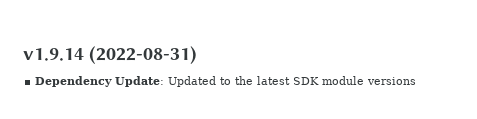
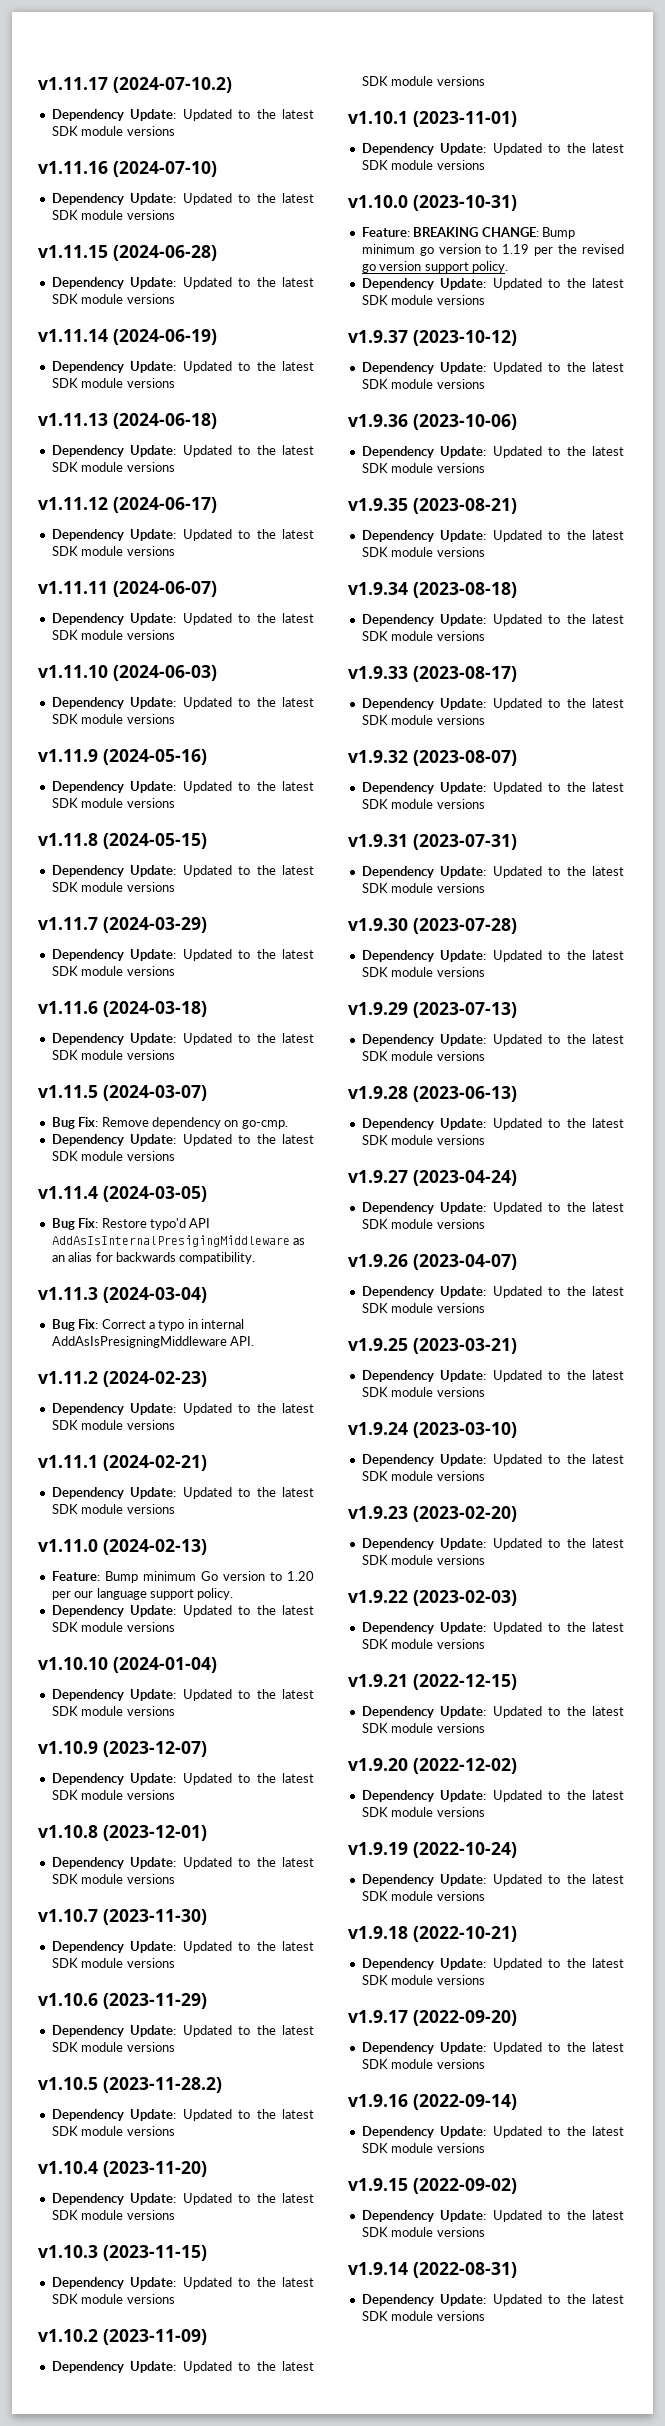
+ v1.11.17 (2024-07-10.2)
+ Dependency Update: Updated to the latest SDK module versions
+ v1.11.16 (2024-07-10)
+ Dependency Update: Updated to the latest SDK module versions
+ v1.11.15 (2024-06-28)
+ Dependency Update: Updated to the latest SDK module versions
+ v1.11.14 (2024-06-19)
+ Dependency Update: Updated to the latest SDK module versions
+ v1.11.13 (2024-06-18)
+ Dependency Update: Updated to the latest SDK module versions
+ v1.11.12 (2024-06-17)
+ Dependency Update: Updated to the latest SDK module versions
+ v1.11.11 (2024-06-07)
+ Dependency Update: Updated to the latest SDK module versions
+ v1.11.10 (2024-06-03)
+ Dependency Update: Updated to the latest SDK module versions
+ v1.11.9 (2024-05-16)
+ Dependency Update: Updated to the latest SDK module versions
+ v1.11.8 (2024-05-15)
+ Dependency Update: Updated to the latest SDK module versions
+ v1.11.7 (2024-03-29)
+ Dependency Update: Updated to the latest SDK module versions
+ v1.11.6 (2024-03-18)
+ Dependency Update: Updated to the latest SDK module versions
+ v1.11.5 (2024-03-07)
+ Bug Fix: Remove dependency on go-cmp.
+ Dependency Update: Updated to the latest SDK module versions
+ v1.11.4 (2024-03-05)
+ Bug Fix: Restore typo'd API AddAsIsInternalPresigingMiddleware as an alias for backwards compatibility.
+ v1.11.3 (2024-03-04)
+ Bug Fix: Correct a typo in internal AddAsIsPresigningMiddleware API.
+ v1.11.2 (2024-02-23)
+ Dependency Update: Updated to the latest SDK module versions
+ v1.11.1 (2024-02-21)
+ Dependency Update: Updated to the latest SDK module versions
+ v1.11.0 (2024-02-13)
+ Feature: Bump minimum Go version to 1.20 per our language support policy.
+ Dependency Update: Updated to the latest SDK module versions
+ v1.10.10 (2024-01-04)
+ Dependency Update: Updated to the latest SDK module versions
+ v1.10.9 (2023-12-07)
+ Dependency Update: Updated to the latest SDK module versions
+ v1.10.8 (2023-12-01)
+ Dependency Update: Updated to the latest SDK module versions
+ v1.10.7 (2023-11-30)
+ Dependency Update: Updated to the latest SDK module versions
+ v1.10.6 (2023-11-29)
+ Dependency Update: Updated to the latest SDK module versions
+ v1.10.5 (2023-11-28.2)
+ Dependency Update: Updated to the latest SDK module versions
+ v1.10.4 (2023-11-20)
+ Dependency Update: Updated to the latest SDK module versions
+ v1.10.3 (2023-11-15)
+ Dependency Update: Updated to the latest SDK module versions
+ v1.10.2 (2023-11-09)
+ Dependency Update: Updated to the latest SDK module versions
+ v1.10.1 (2023-11-01)
+ Dependency Update: Updated to the latest SDK module versions
+ v1.10.0 (2023-10-31)
+ Feature: BREAKING CHANGE: Bump minimum go version to 1.19 per the revised go version support policy.
+ Dependency Update: Updated to the latest SDK module versions
+ v1.9.37 (2023-10-12)
+ Dependency Update: Updated to the latest SDK module versions
+ v1.9.36 (2023-10-06)
+ Dependency Update: Updated to the latest SDK module versions
+ v1.9.35 (2023-08-21)
+ Dependency Update: Updated to the latest SDK module versions
+ v1.9.34 (2023-08-18)
+ Dependency Update: Updated to the latest SDK module versions
+ v1.9.33 (2023-08-17)
+ Dependency Update: Updated to the latest SDK module versions
+ v1.9.32 (2023-08-07)
+ Dependency Update: Updated to the latest SDK module versions
+ v1.9.31 (2023-07-31)
+ Dependency Update: Updated to the latest SDK module versions
+ v1.9.30 (2023-07-28)
+ Dependency Update: Updated to the latest SDK module versions
+ v1.9.29 (2023-07-13)
+ Dependency Update: Updated to the latest SDK module versions
+ v1.9.28 (2023-06-13)
+ Dependency Update: Updated to the latest SDK module versions
+ v1.9.27 (2023-04-24)
+ Dependency Update: Updated to the latest SDK module versions
+ v1.9.26 (2023-04-07)
+ Dependency Update: Updated to the latest SDK module versions
+ v1.9.25 (2023-03-21)
+ Dependency Update: Updated to the latest SDK module versions
+ v1.9.24 (2023-03-10)
+ Dependency Update: Updated to the latest SDK module versions
+ v1.9.23 (2023-02-20)
+ Dependency Update: Updated to the latest SDK module versions
+ v1.9.22 (2023-02-03)
+ Dependency Update: Updated to the latest SDK module versions
+ v1.9.21 (2022-12-15)
+ Dependency Update: Updated to the latest SDK module versions
+ v1.9.20 (2022-12-02)
+ Dependency Update: Updated to the latest SDK module versions
+ v1.9.19 (2022-10-24)
+ Dependency Update: Updated to the latest SDK module versions
+ v1.9.18 (2022-10-21)
+ Dependency Update: Updated to the latest SDK module versions
+ v1.9.17 (2022-09-20)
+ Dependency Update: Updated to the latest SDK module versions
+ v1.9.16 (2022-09-14)
+ Dependency Update: Updated to the latest SDK module versions
+ v1.9.15 (2022-09-02)
+ Dependency Update: Updated to the latest SDK module versions

